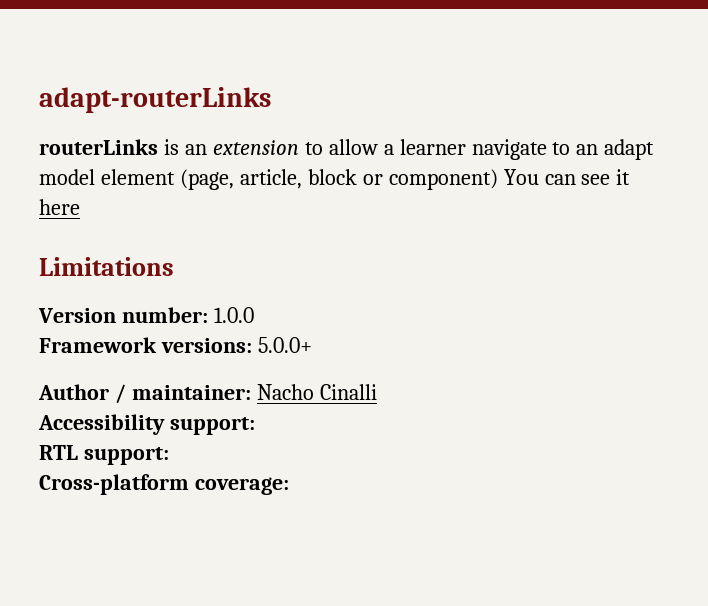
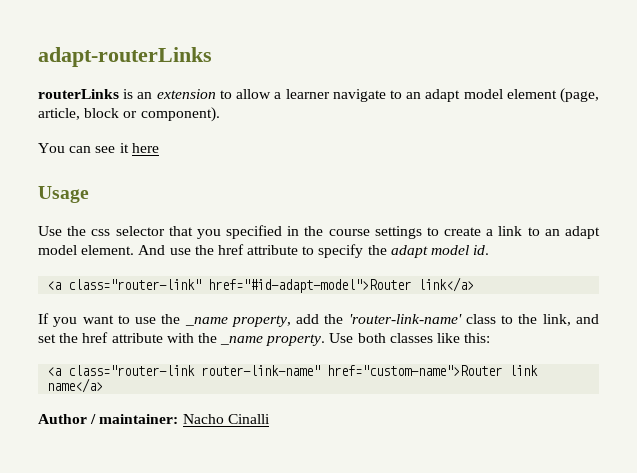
- routerLinks is an extension to allow a learner navigate to an adapt model element (page, article, block or component) You can see it here
+ routerLinks is an extension to allow a learner navigate to an adapt model element (page, article, block or component).
+ You can see it here
- Limitations
- Version number: 1.0.0
- Framework versions: 5.0.0+
+ Usage
+ Use the css selector that you specified in the course settings to create a link to an adapt model element. And use the href attribute to specify the adapt model id.
+ <a class="router-link" href="#id-adapt-model">Router link</a>
+ If you want to use the _name property, add the 'router-link-name' class to the link, and set the href attribute with the _name property. Use both classes like this:
+ <a class="router-link router-link-name" href="custom-name">Router link name</a>
- Accessibility support:
- RTL support:
- Cross-platform coverage:

